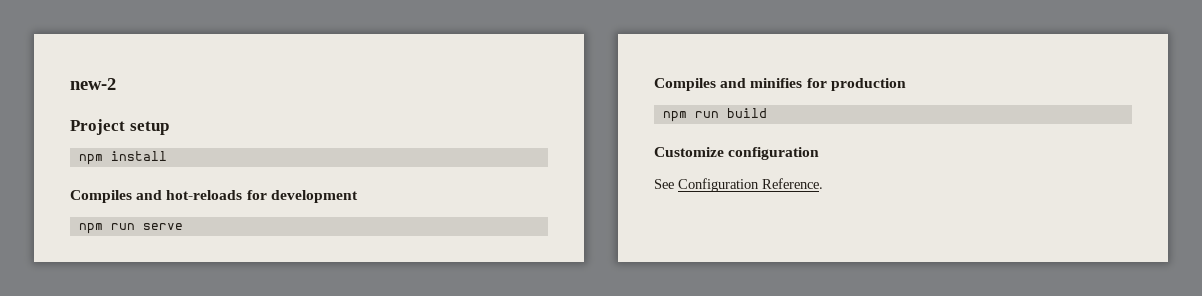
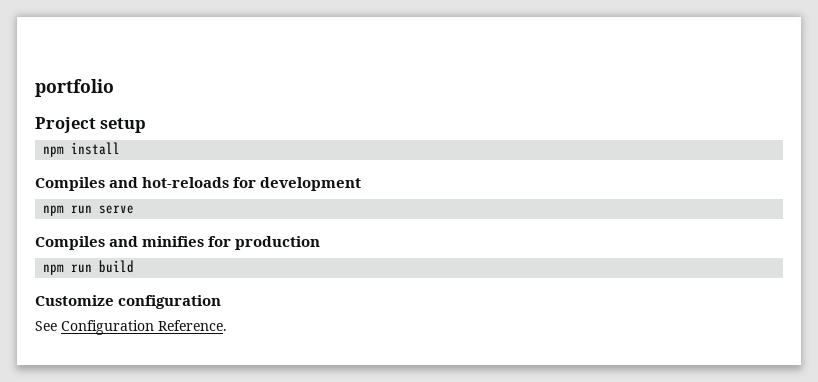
- new-2
+ portfolio

